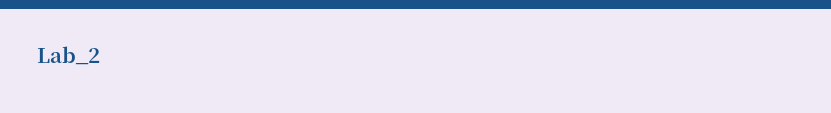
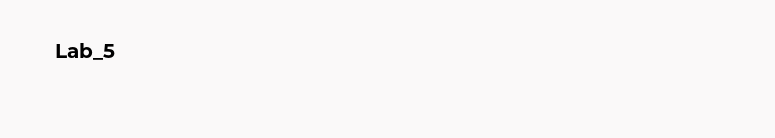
- Lab_2
+ Lab_5

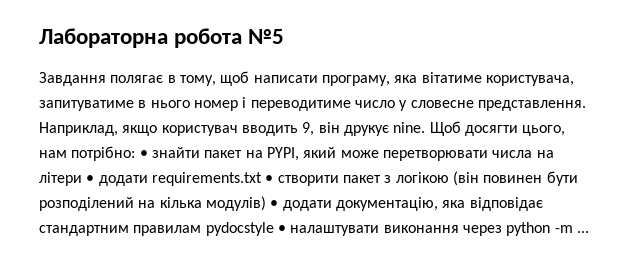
- Lab_5
+ Лабораторна робота №5
+ Завдання полягає в тому, щоб написати програму, яка вітатиме користувача, запитуватиме в нього номер і переводитиме число у словесне представлення. Наприклад, якщо користувач вводить 9, він друкує nine. Щоб досягти цього, нам потрібно: • знайти пакет на PYPI, який може перетворювати числа на літери • додати requirements.txt • створити пакет з логікою (він повинен бути розподілений на кілька модулів) • додати документацію, яка відповідає стандартним правилам pydocstyle • налаштувати виконання через python -m ...

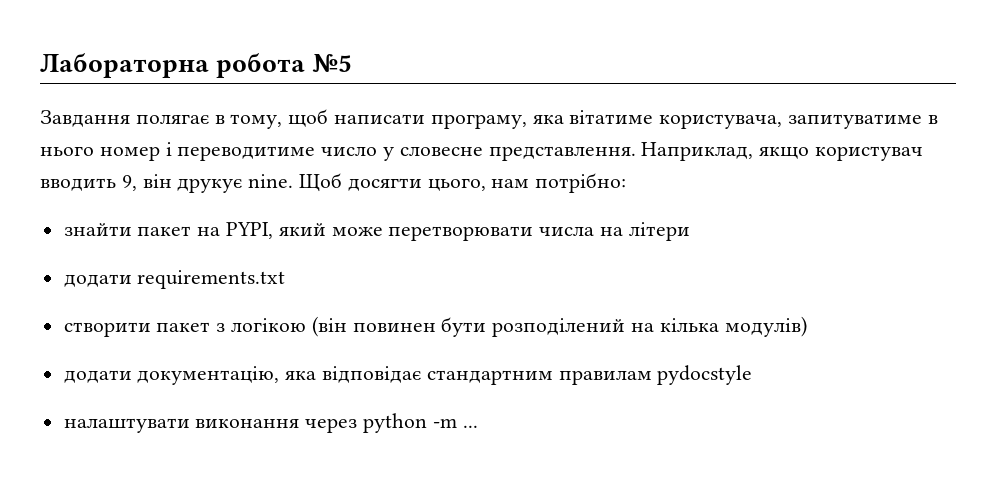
- Щоб досягти цього, нам потрібно: • знайти пакет на PYPI, який може перетворювати числа на літери • додати requirements.txt • створити пакет з логікою (він повинен бути розподілений на кілька модулів) • додати документацію, яка відповідає стандартним правилам pydocstyle • налаштувати виконання через python -m ...
+ Щоб досягти цього, нам потрібно:
+ знайти пакет на PYPI, який може перетворювати числа на літери
+ додати requirements.txt
+ створити пакет з логікою (він повинен бути розподілений на кілька модулів)
+ додати документацію, яка відповідає стандартним правилам pydocstyle
+ налаштувати виконання через python -m ...

